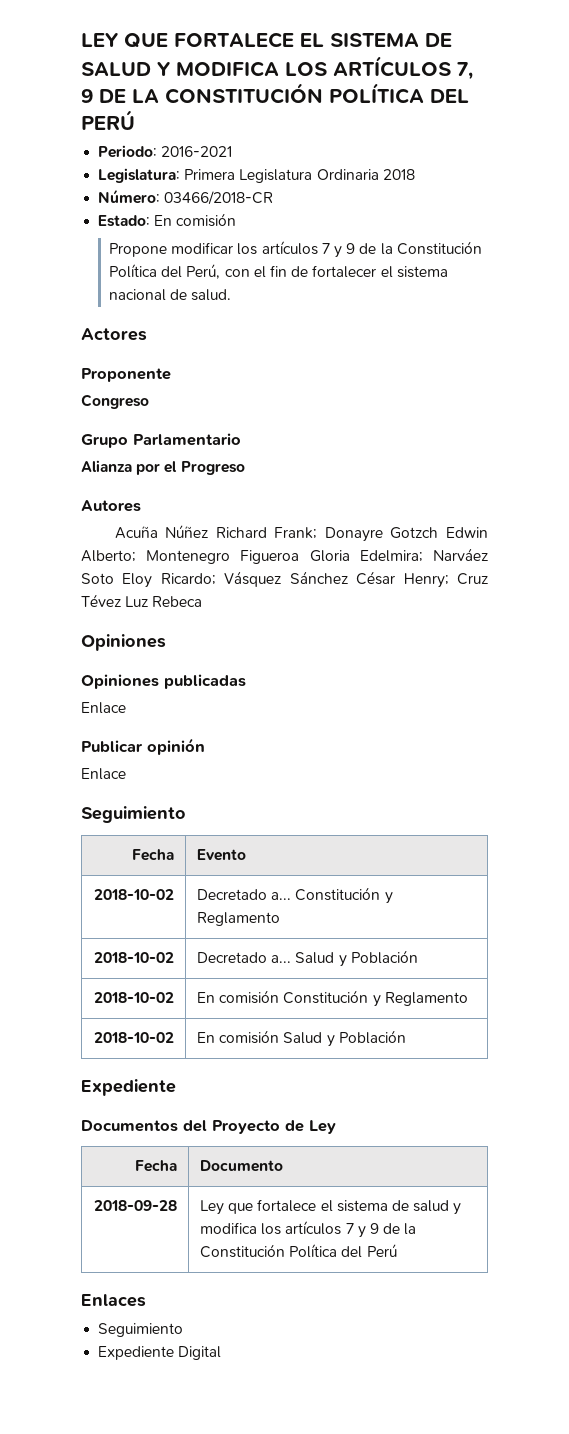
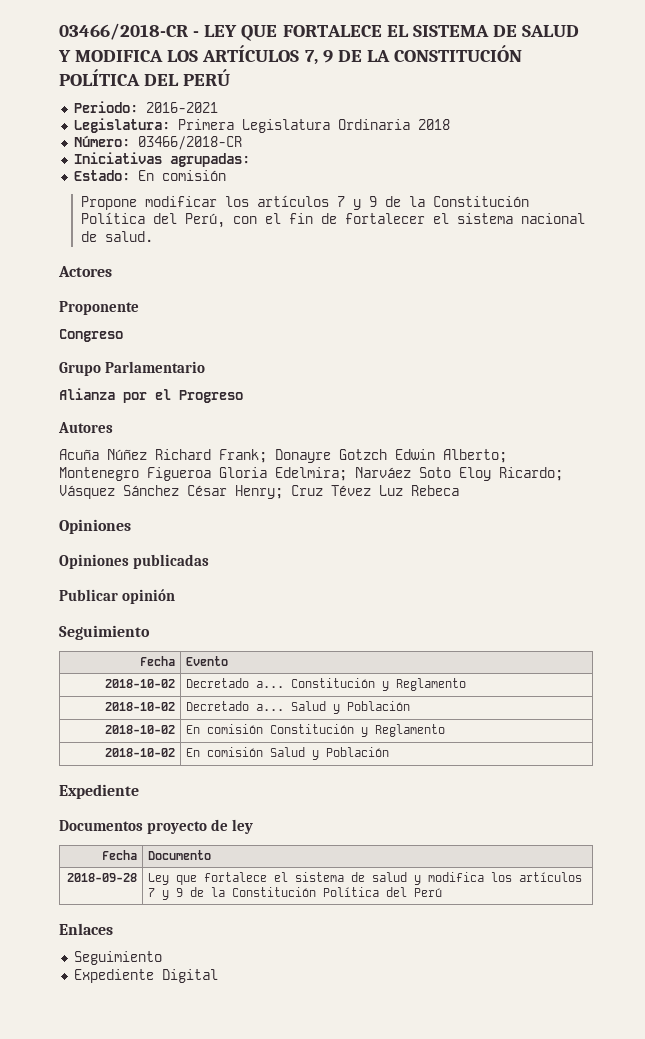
- LEY QUE FORTALECE EL SISTEMA DE SALUD Y MODIFICA LOS ARTÍCULOS 7, 9 DE LA CONSTITUCIÓN POLÍTICA DEL PERÚ
+ 03466/2018-CR - LEY QUE FORTALECE EL SISTEMA DE SALUD Y MODIFICA LOS ARTÍCULOS 7, 9 DE LA CONSTITUCIÓN POLÍTICA DEL PERÚ
+ Iniciativas agrupadas:
  Opiniones publicadas
- Enlace
  Publicar opinión
- Enlace
- Documentos del Proyecto de Ley
+ Documentos proyecto de ley

